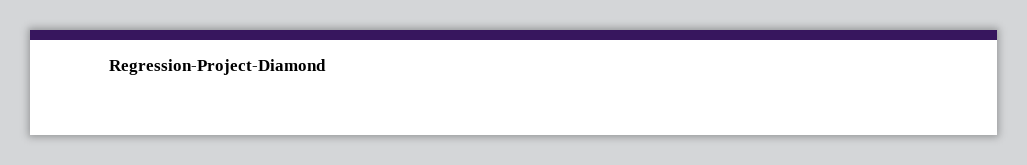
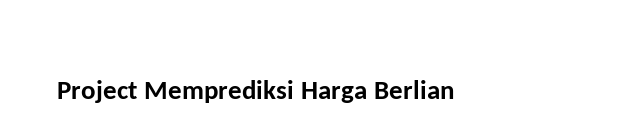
- Regression-Project-Diamond
+ Project Memprediksi Harga Berlian

